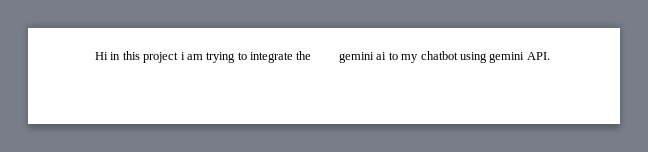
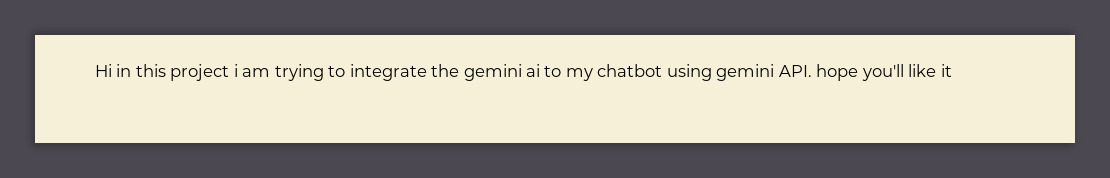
- Hi in this project i am trying to integrate the gemini ai to my chatbot using gemini API.
+ Hi in this project i am trying to integrate the gemini ai to my chatbot using gemini API. hope you'll like it

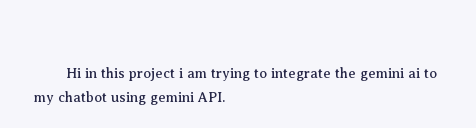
- Hi in this project i am trying to integrate the gemini ai to my chatbot using gemini API. hope you'll like it
+ Hi in this project i am trying to integrate the gemini ai to my chatbot using gemini API.

